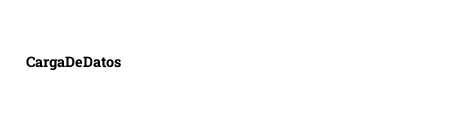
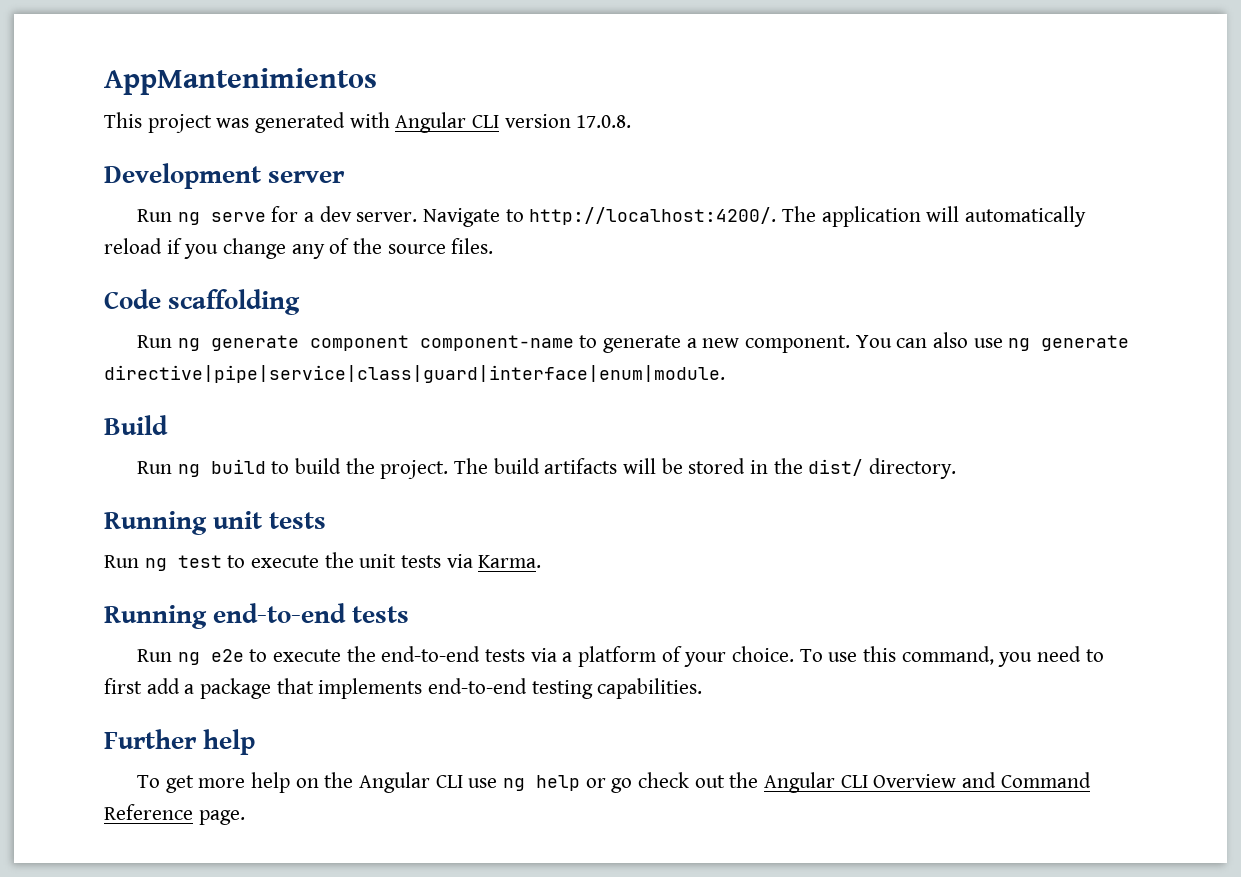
- CargaDeDatos
+ AppMantenimientos
+ This project was generated with Angular CLI version 17.0.8.
+ Development server
+ Run ng serve for a dev server. Navigate to http://localhost:4200/. The application will automatically reload if you change any of the source files.
+ Code scaffolding
+ Run ng generate component component-name to generate a new component. You can also use ng generate directive|pipe|service|class|guard|interface|enum|module.
+ Build
+ Run ng build to build the project. The build artifacts will be stored in the dist/ directory.
+ Running unit tests
+ Run ng test to execute the unit tests via Karma.
+ Running end-to-end tests
+ Run ng e2e to execute the end-to-end tests via a platform of your choice. To use this command, you need to first add a package that implements end-to-end testing capabilities.
+ Further help
+ To get more help on the Angular CLI use ng help or go check out the Angular CLI Overview and Command Reference page.

